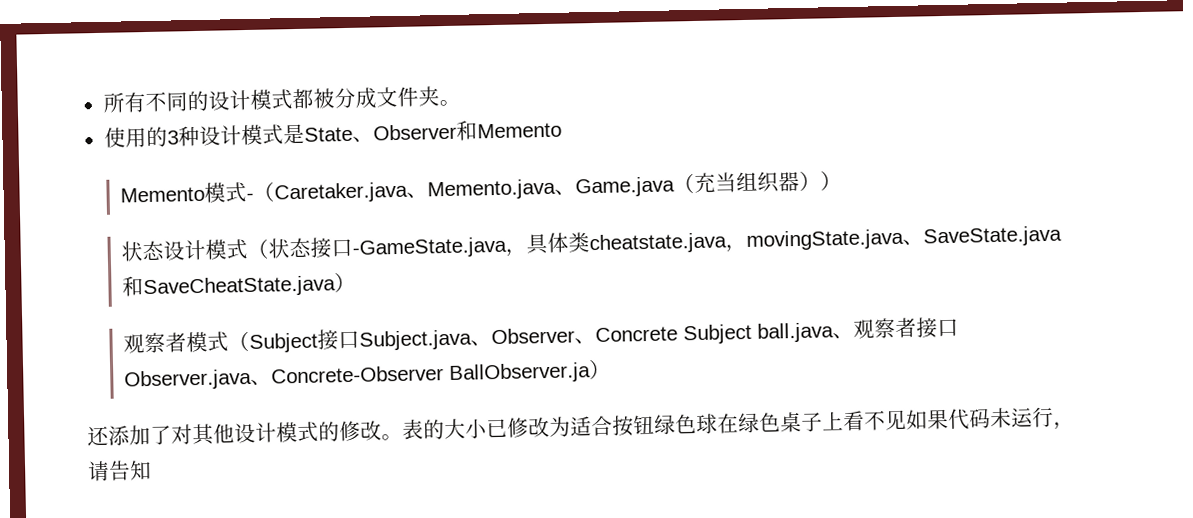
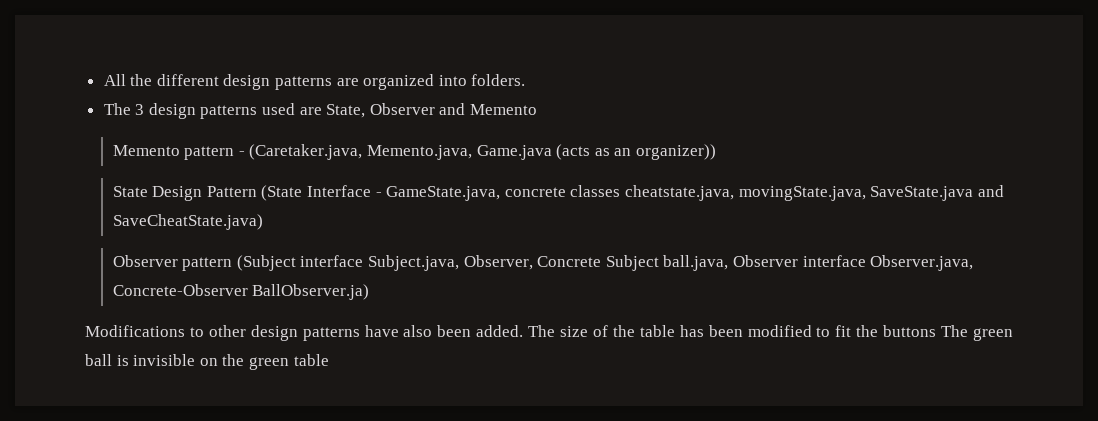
- 所有不同的设计模式都被分成文件夹。
- 使用的3种设计模式是State、Observer和Memento
- Memento模式-（Caretaker.java、Memento.java、Game.java（充当组织器））
- 状态设计模式（状态接口-GameState.java，具体类cheatstate.java，movingState.java、SaveState.java和SaveCheatState.java）
- 观察者模式（Subject接口Subject.java、Observer、Concrete Subject ball.java、观察者接口Observer.java、Concrete-Observer BallObserver.ja）
- 还添加了对其他设计模式的修改。表的大小已修改为适合按钮绿色球在绿色桌子上看不见如果代码未运行，请告知
+ All the different design patterns are organized into folders.
+ The 3 design patterns used are State, Observer and Memento
+ Memento pattern - (Caretaker.java, Memento.java, Game.java (acts as an organizer))
+ State Design Pattern (State Interface - GameState.java, concrete classes cheatstate.java, movingState.java, SaveState.java and SaveCheatState.java)
+ Observer pattern (Subject interface Subject.java, Observer, Concrete Subject ball.java, Observer interface Observer.java, Concrete-Observer BallObserver.ja)
+ Modifications to other design patterns have also been added. The size of the table has been modified to fit the buttons The green ball is invisible on the green table

